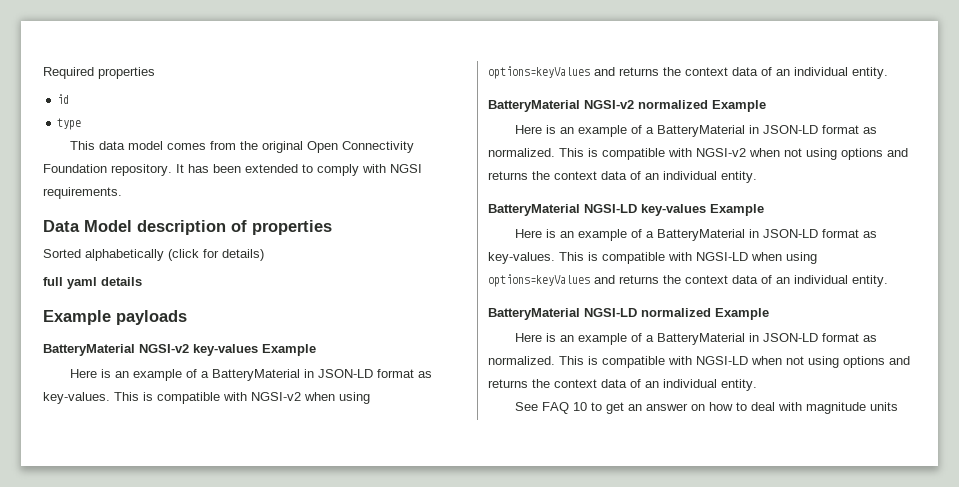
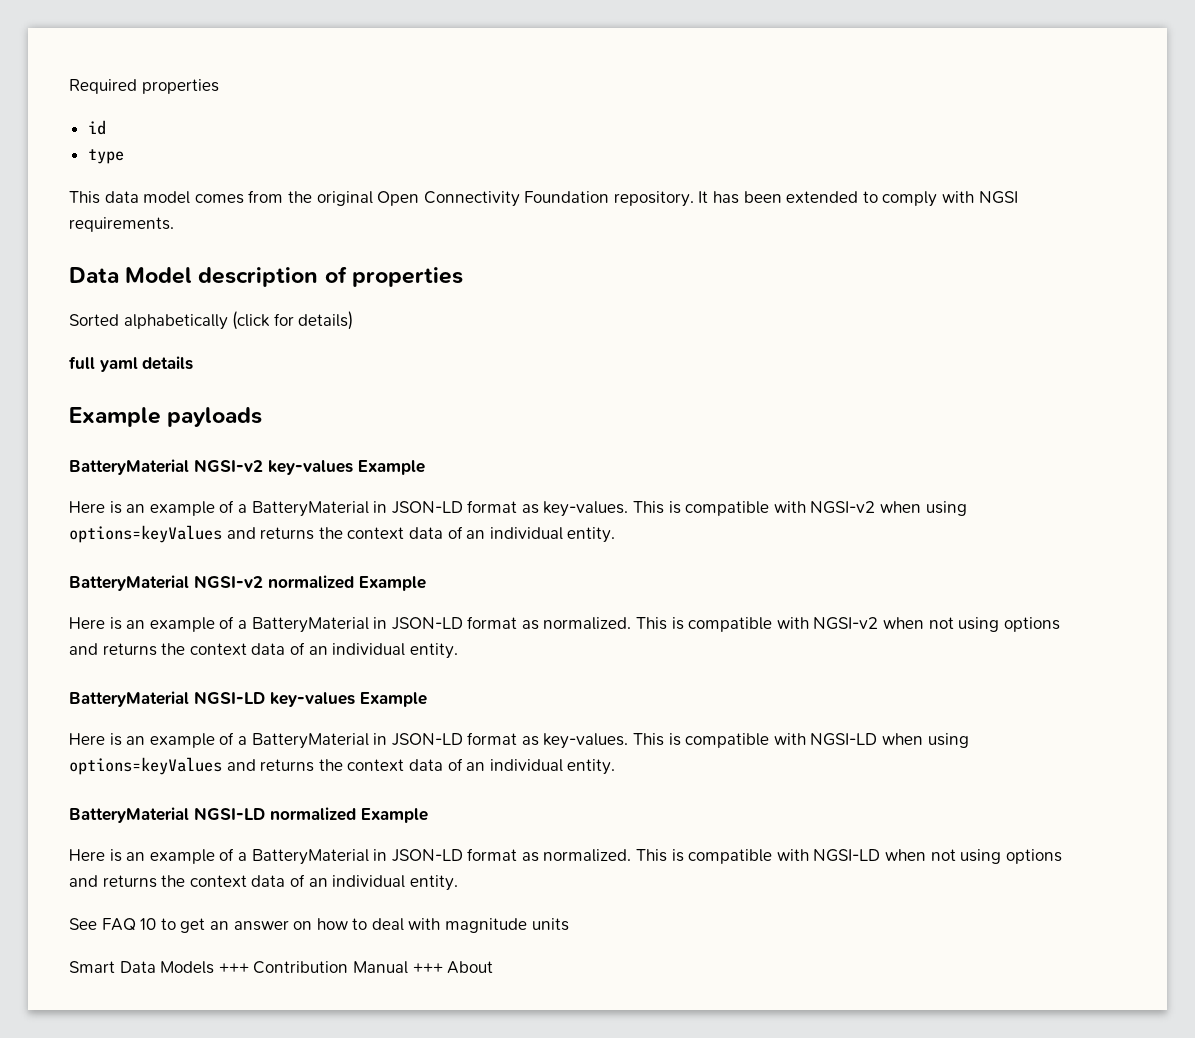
+ Smart Data Models +++ Contribution Manual +++ About

